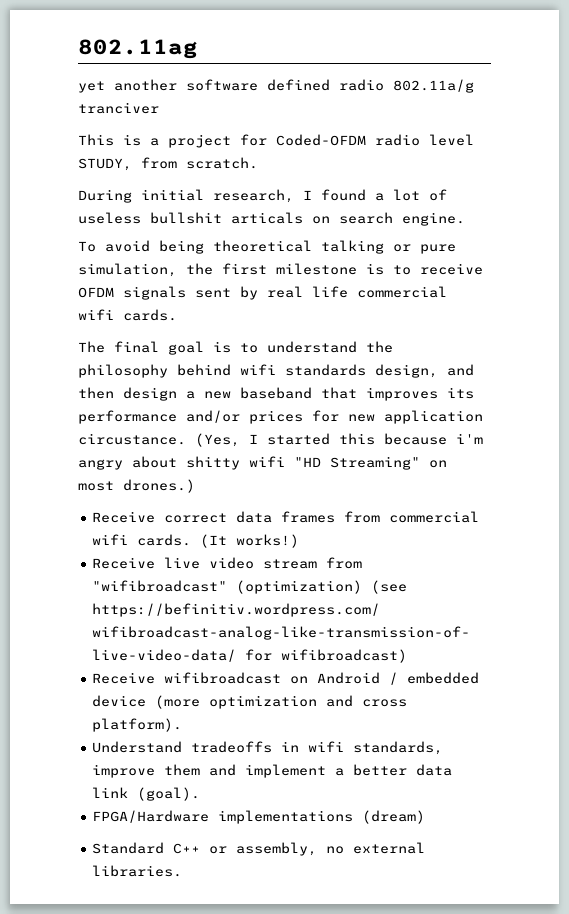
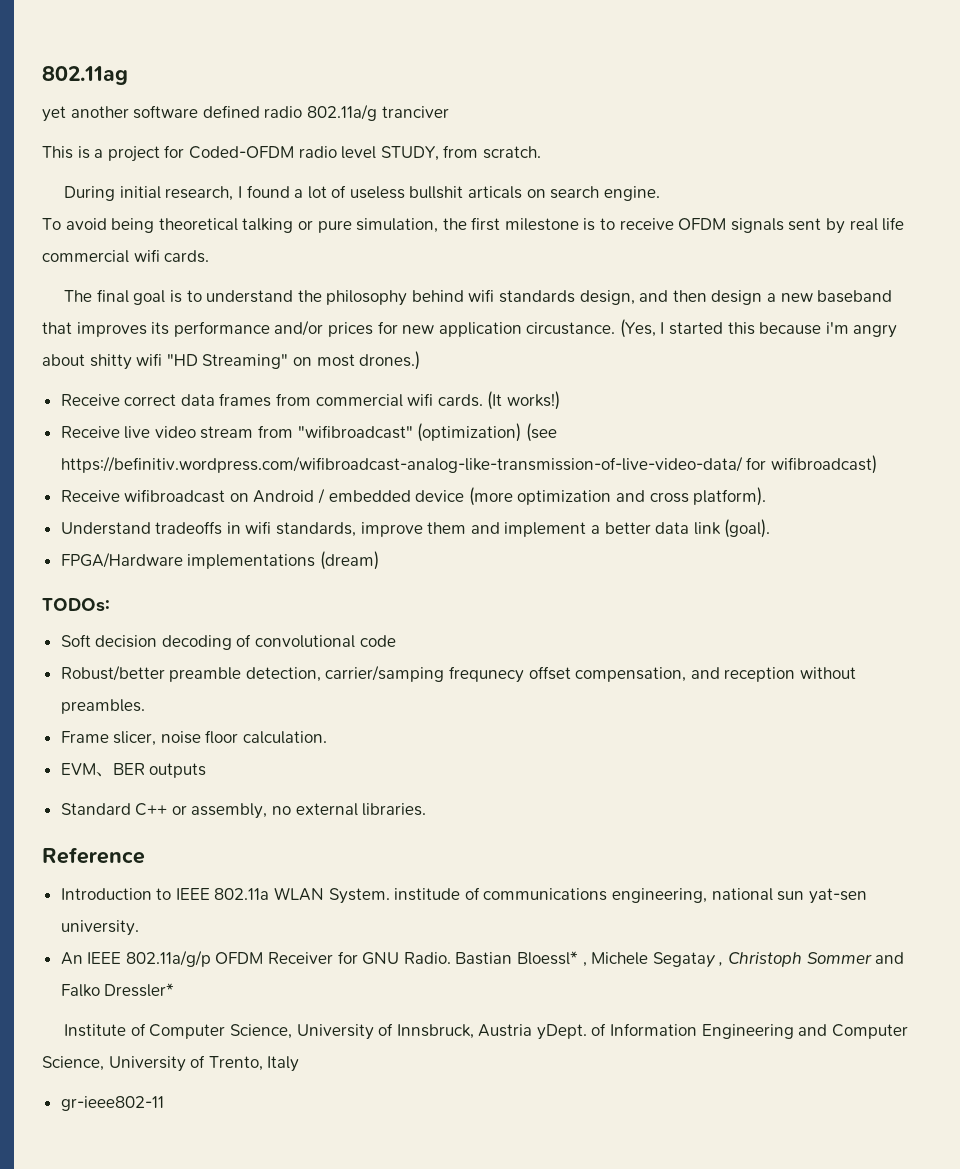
+ TODOs:
+ Soft decision decoding of convolutional code
+ Robust/better preamble detection, carrier/samping frequnecy offset compensation, and reception without preambles.
+ Frame slicer, noise floor calculation.
+ EVM、BER outputs
+ Reference
+ Introduction to IEEE 802.11a WLAN System. institude of communications engineering, national sun yat-sen university.
+ An IEEE 802.11a/g/p OFDM Receiver for GNU Radio. Bastian Bloessl* , Michele Segatay , Christoph Sommer and Falko Dressler*
+ Institute of Computer Science, University of Innsbruck, Austria yDept. of Information Engineering and Computer Science, University of Trento, Italy
+ gr-ieee802-11

